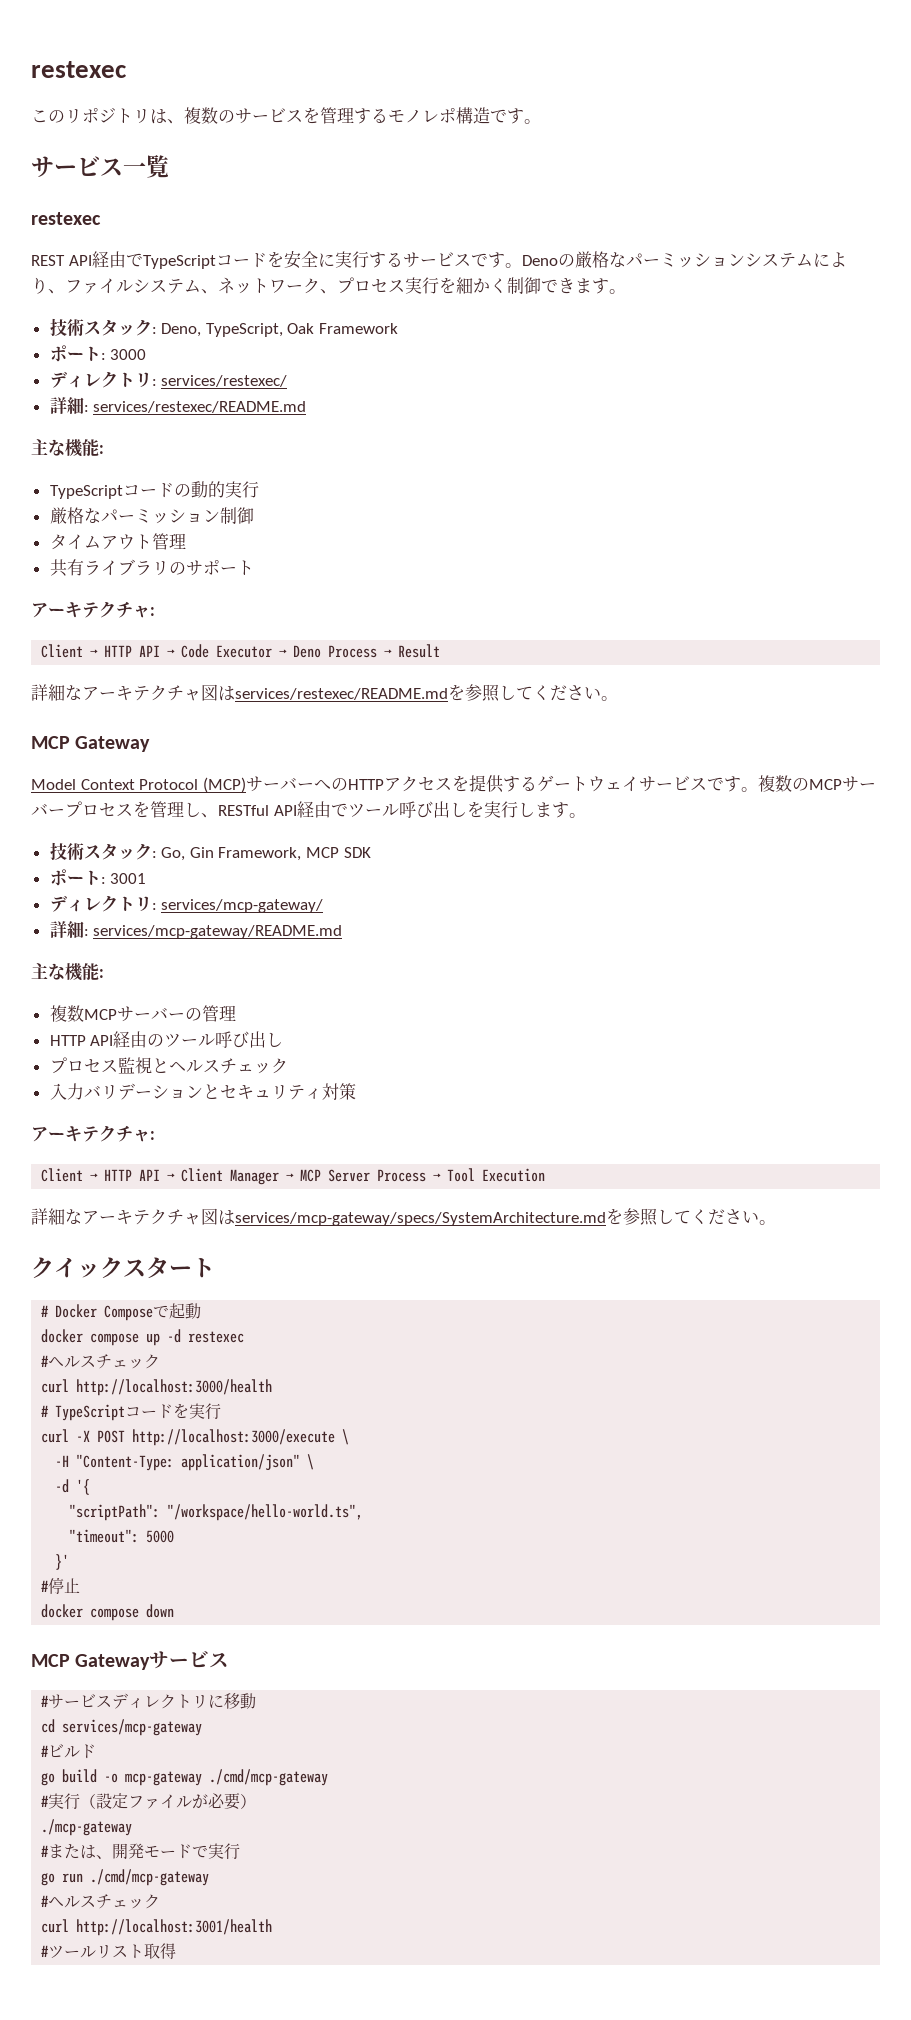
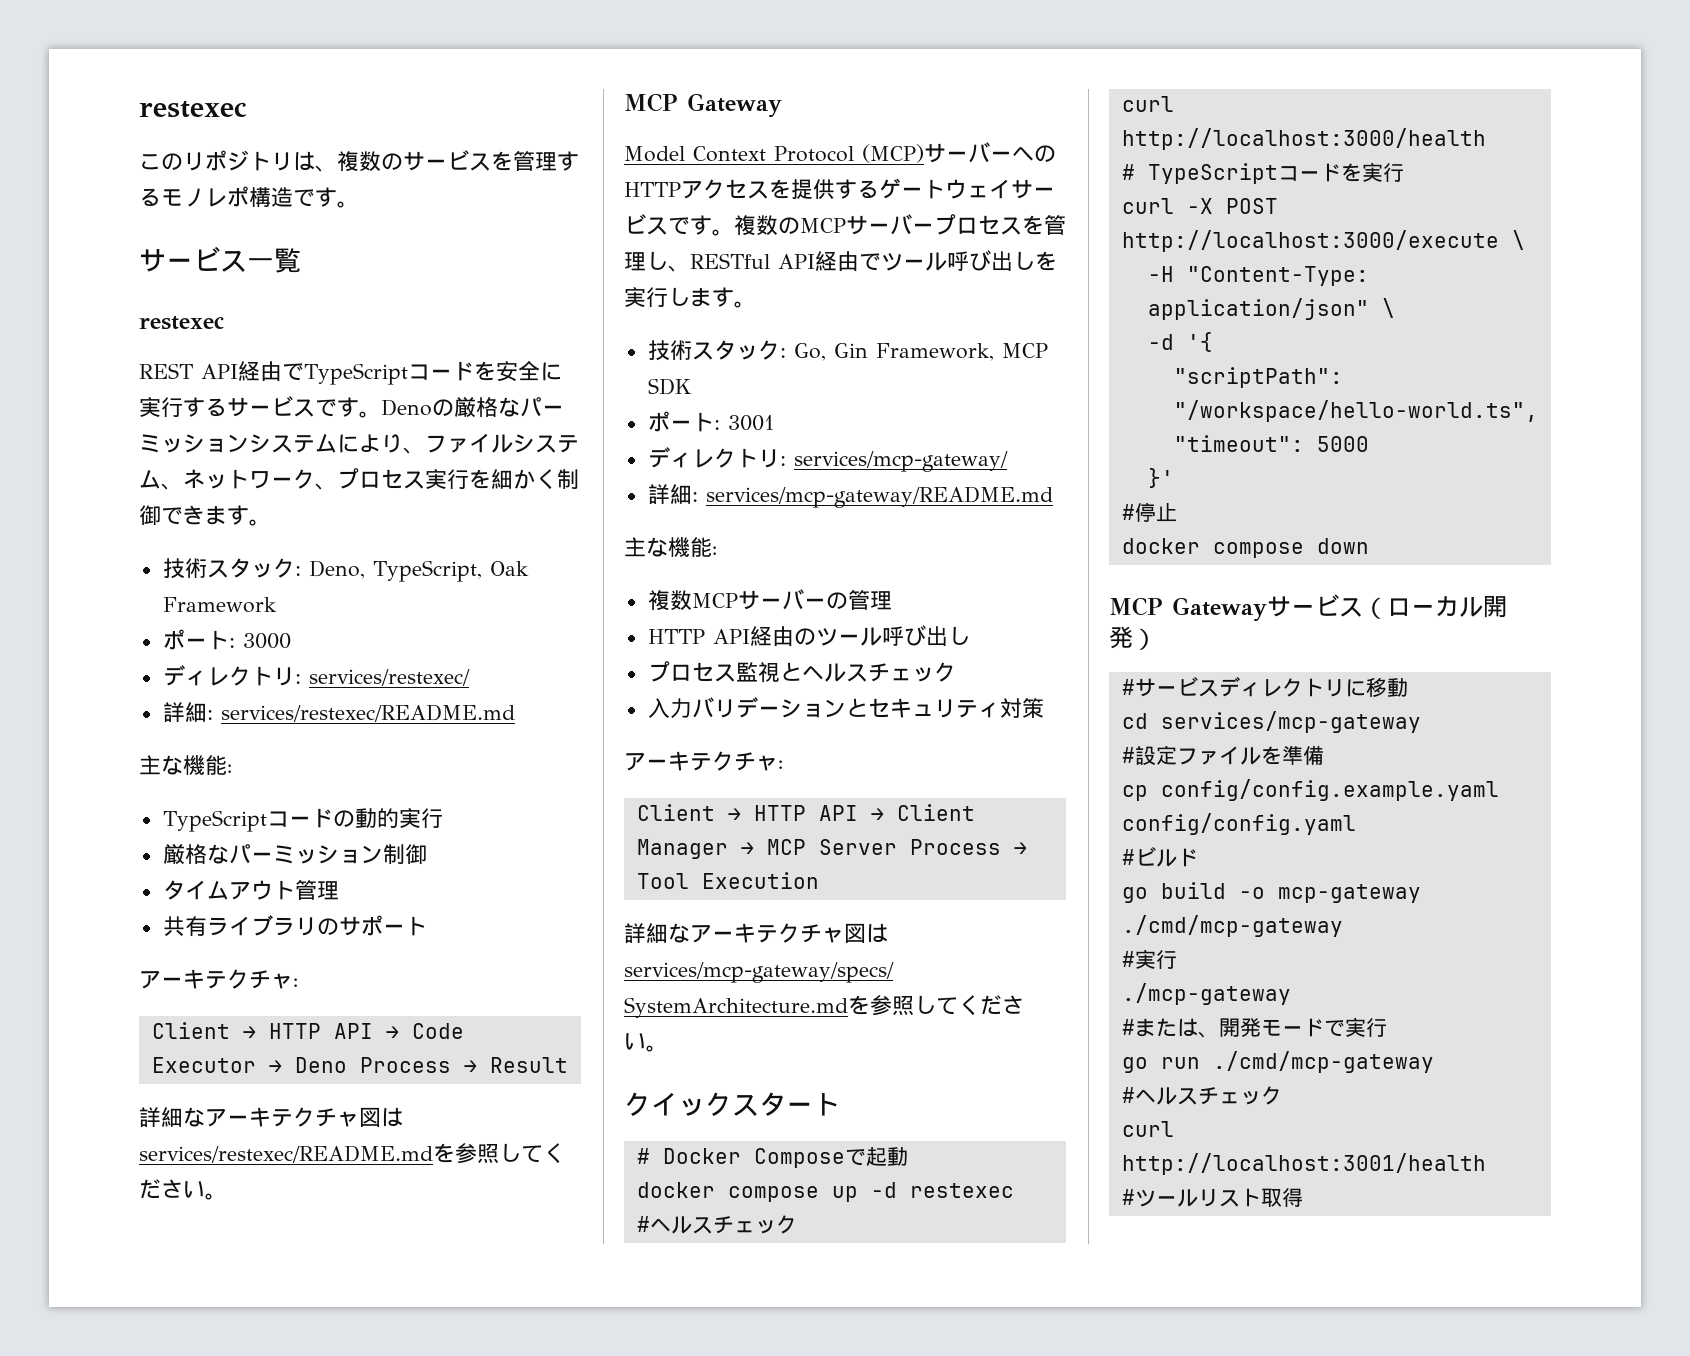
- MCP Gatewayサービス
+ MCP Gatewayサービス（ローカル開発）
+ #設定ファイルを準備
+ cp config/config.example.yaml config/config.yaml
- #実行（設定ファイルが必要）
+ #実行

